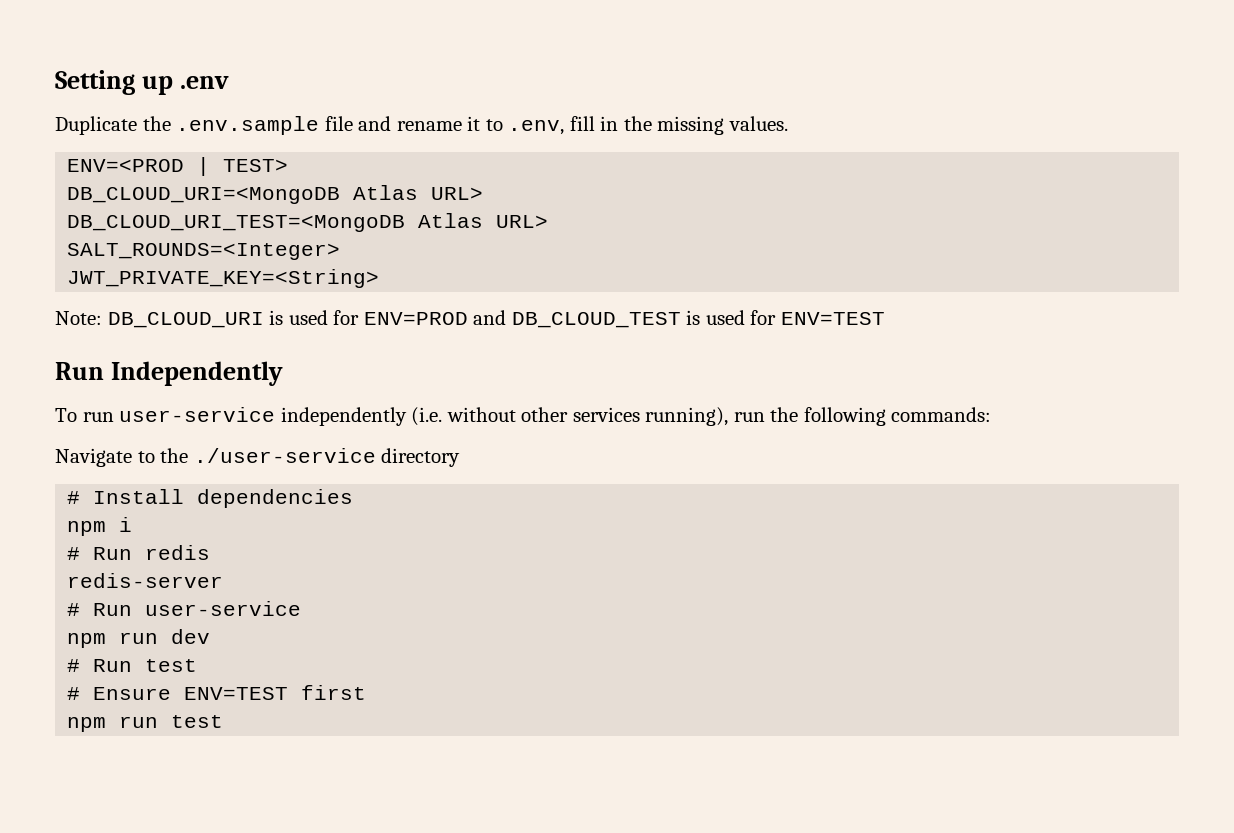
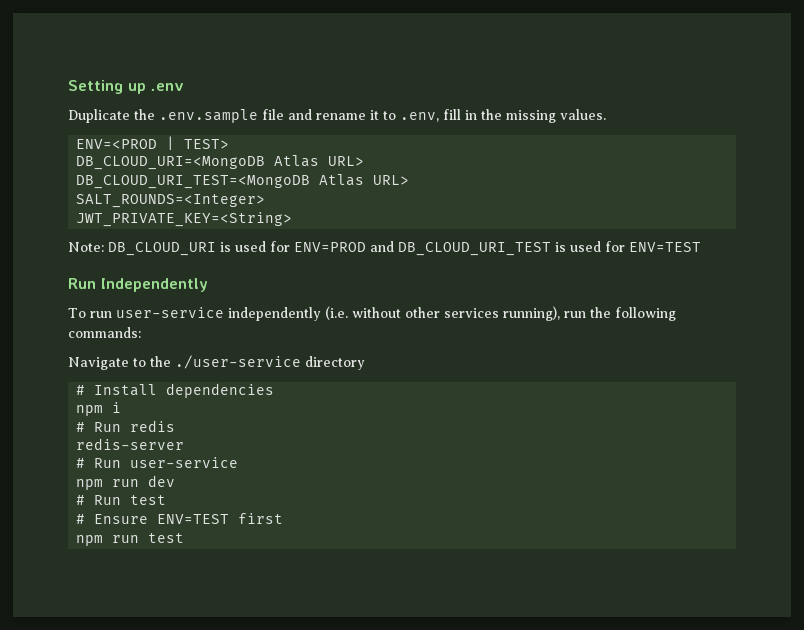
- Note: DB_CLOUD_URI is used for ENV=PROD and DB_CLOUD_TEST is used for ENV=TEST
+ Note: DB_CLOUD_URI is used for ENV=PROD and DB_CLOUD_URI_TEST is used for ENV=TEST

